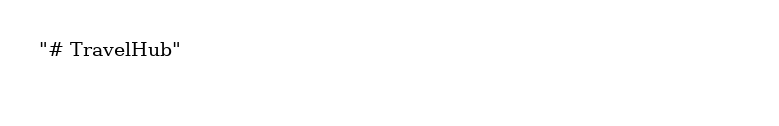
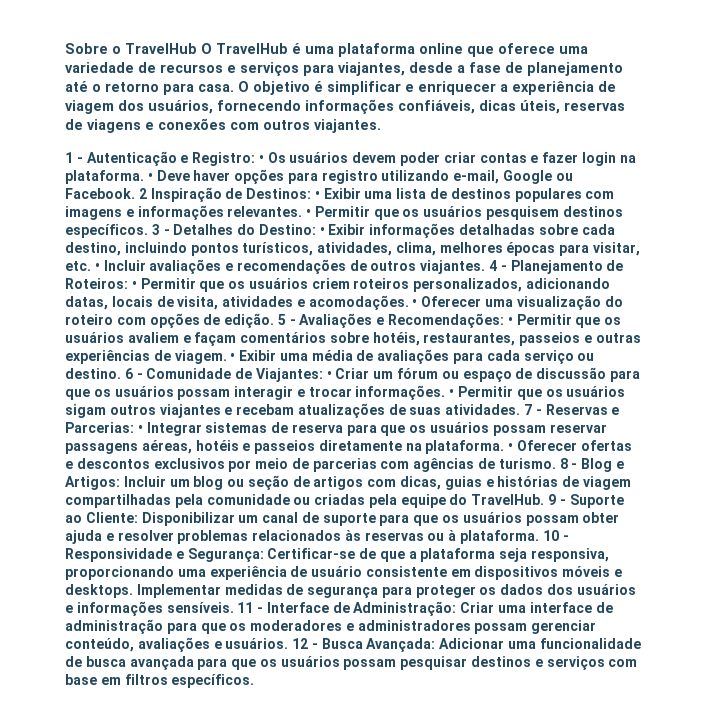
- "# TravelHub"
+ Sobre o TravelHub O TravelHub é uma plataforma online que oferece uma variedade de recursos e serviços para viajantes, desde a fase de planejamento até o retorno para casa. O objetivo é simplificar e enriquecer a experiência de viagem dos usuários, fornecendo informações confiáveis, dicas úteis, reservas de viagens e conexões com outros viajantes.
+ 1 - Autenticação e Registro: • Os usuários devem poder criar contas e fazer login na plataforma. • Deve haver opções para registro utilizando e-mail, Google ou Facebook. 2 Inspiração de Destinos: • Exibir uma lista de destinos populares com imagens e informações relevantes. • Permitir que os usuários pesquisem destinos específicos. 3 - Detalhes do Destino: • Exibir informações detalhadas sobre cada destino, incluindo pontos turísticos, atividades, clima, melhores épocas para visitar, etc. • Incluir avaliações e recomendações de outros viajantes. 4 - Planejamento de Roteiros: • Permitir que os usuários criem roteiros personalizados, adicionando datas, locais de visita, atividades e acomodações. • Oferecer uma visualização do roteiro com opções de edição. 5 - Avaliações e Recomendações: • Permitir que os usuários avaliem e façam comentários sobre hotéis, restaurantes, passeios e outras experiências de viagem. • Exibir uma média de avaliações para cada serviço ou destino. 6 - Comunidade de Viajantes: • Criar um fórum ou espaço de discussão para que os usuários possam interagir e trocar informações. • Permitir que os usuários sigam outros viajantes e recebam atualizações de suas atividades. 7 - Reservas e Parcerias: • Integrar sistemas de reserva para que os usuários possam reservar passagens aéreas, hotéis e passeios diretamente na plataforma. • Oferecer ofertas e descontos exclusivos por meio de parcerias com agências de turismo. 8 - Blog e Artigos: Incluir um blog ou seção de artigos com dicas, guias e histórias de viagem compartilhadas pela comunidade ou criadas pela equipe do TravelHub. 9 - Suporte ao Cliente: Disponibilizar um canal de suporte para que os usuários possam obter ajuda e resolver problemas relacionados às reservas ou à plataforma. 10 - Responsividade e Segurança: Certificar-se de que a plataforma seja responsiva, proporcionando uma experiência de usuário consistente em dispositivos móveis e desktops. Implementar medidas de segurança para proteger os dados dos usuários e informações sensíveis. 11 - Interface de Administração: Criar uma interface de administração para que os moderadores e administradores possam gerenciar conteúdo, avaliações e usuários. 12 - Busca Avançada: Adicionar uma funcionalidade de busca avançada para que os usuários possam pesquisar destinos e serviços com base em filtros específicos.

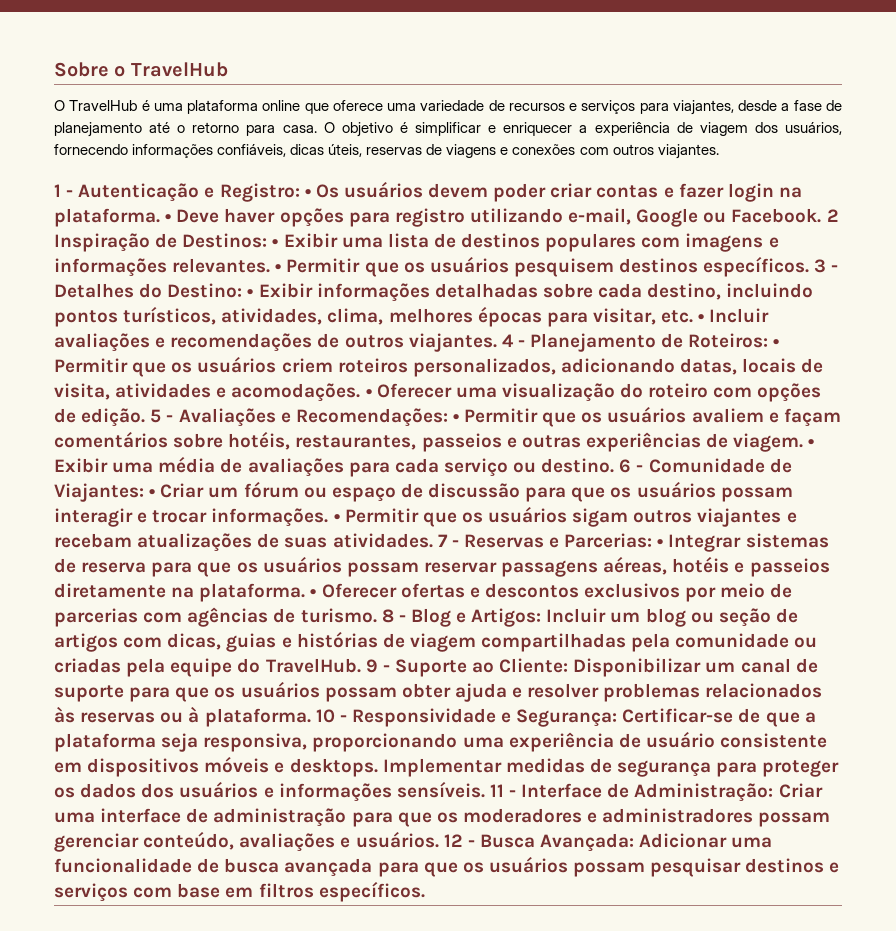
- Sobre o TravelHub O TravelHub é uma plataforma online que oferece uma variedade de recursos e serviços para viajantes, desde a fase de planejamento até o retorno para casa.
+ Sobre o TravelHub
+ O TravelHub é uma plataforma online que oferece uma variedade de recursos e serviços para viajantes, desde a fase de planejamento até o retorno para casa.

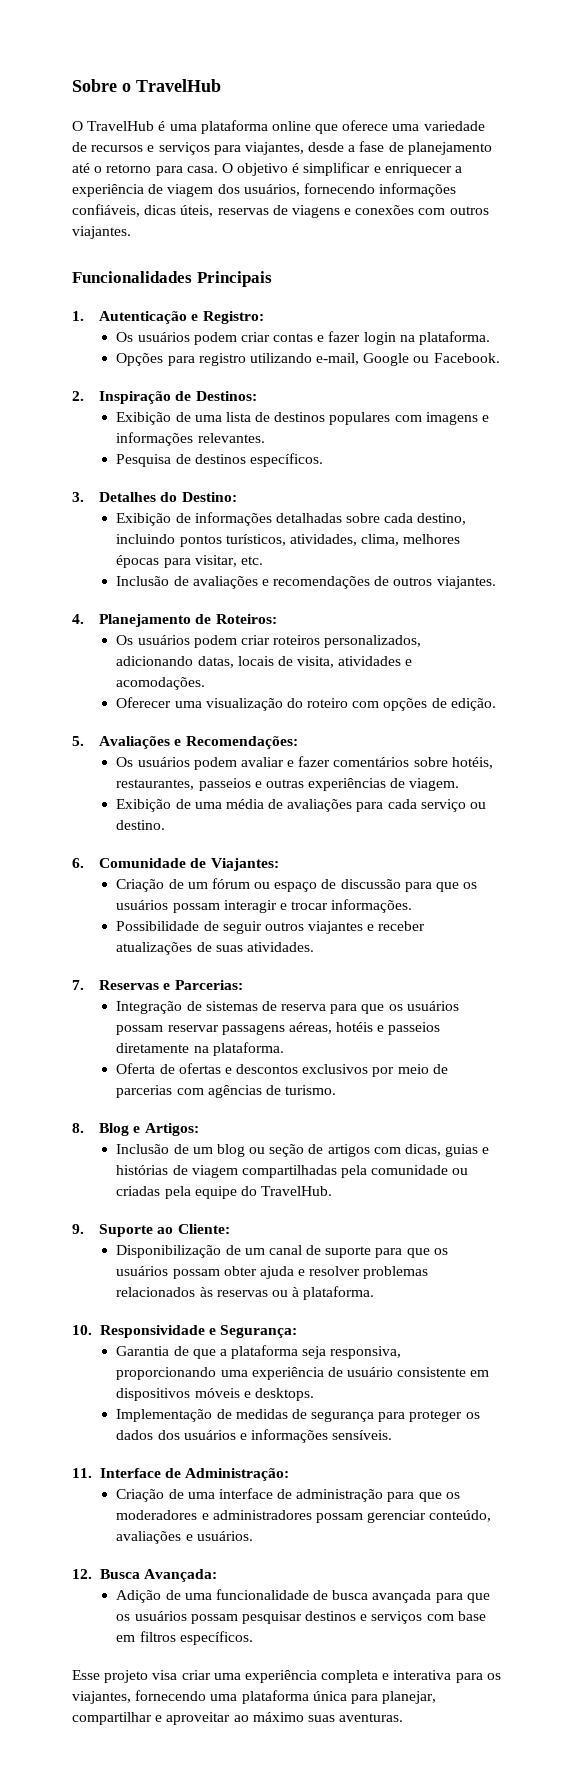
- 1 - Autenticação e Registro: • Os usuários devem poder criar contas e fazer login na plataforma. • Deve haver opções para registro utilizando e-mail, Google ou Facebook. 2 Inspiração de Destinos: • Exibir uma lista de destinos populares com imagens e informações relevantes. • Permitir que os usuários pesquisem destinos específicos. 3 - Detalhes do Destino: • Exibir informações detalhadas sobre cada destino, incluindo pontos turísticos, atividades, clima, melhores épocas para visitar, etc. • Incluir avaliações e recomendações de outros viajantes. 4 - Planejamento de Roteiros: • Permitir que os usuários criem roteiros personalizados, adicionando datas, locais de visita, atividades e acomodações. • Oferecer uma visualização do roteiro com opções de edição. 5 - Avaliações e Recomendações: • Permitir que os usuários avaliem e façam comentários sobre hotéis, restaurantes, passeios e outras experiências de viagem. • Exibir uma média de avaliações para cada serviço ou destino. 6 - Comunidade de Viajantes: • Criar um fórum ou espaço de discussão para que os usuários possam interagir e trocar informações. • Permitir que os usuários sigam outros viajantes e recebam atualizações de suas atividades. 7 - Reservas e Parcerias: • Integrar sistemas de reserva para que os usuários possam reservar passagens aéreas, hotéis e passeios diretamente na plataforma. • Oferecer ofertas e descontos exclusivos por meio de parcerias com agências de turismo. 8 - Blog e Artigos: Incluir um blog ou seção de artigos com dicas, guias e histórias de viagem compartilhadas pela comunidade ou criadas pela equipe do TravelHub. 9 - Suporte ao Cliente: Disponibilizar um canal de suporte para que os usuários possam obter ajuda e resolver problemas relacionados às reservas ou à plataforma. 10 - Responsividade e Segurança: Certificar-se de que a plataforma seja responsiva, proporcionando uma experiência de usuário consistente em dispositivos móveis e desktops. Implementar medidas de segurança para proteger os dados dos usuários e informações sensíveis. 11 - Interface de Administração: Criar uma interface de administração para que os moderadores e administradores possam gerenciar conteúdo, avaliações e usuários. 12 - Busca Avançada: Adicionar uma funcionalidade de busca avançada para que os usuários possam pesquisar destinos e serviços com base em filtros específicos.
+ Funcionalidades Principais
+ 1. Autenticação e Registro:
+ Os usuários podem criar contas e fazer login na plataforma.
+ Opções para registro utilizando e-mail, Google ou Facebook.
+ 2. Inspiração de Destinos:
+ Exibição de uma lista de destinos populares com imagens e informações relevantes.
+ Pesquisa de destinos específicos.
+ 3. Detalhes do Destino:
+ Exibição de informações detalhadas sobre cada destino, incluindo pontos turísticos, atividades, clima, melhores épocas para visitar, etc.
+ Inclusão de avaliações e recomendações de outros viajantes.
+ 4. Planejamento de Roteiros:
+ Os usuários podem criar roteiros personalizados, adicionando datas, locais de visita, atividades e acomodações.
+ Oferecer uma visualização do roteiro com opções de edição.
+ 5. Avaliações e Recomendações:
+ Os usuários podem avaliar e fazer comentários sobre hotéis, restaurantes, passeios e outras experiências de viagem.
+ Exibição de uma média de avaliações para cada serviço ou destino.
+ 6. Comunidade de Viajantes:
+ Criação de um fórum ou espaço de discussão para que os usuários possam interagir e trocar informações.
+ Possibilidade de seguir outros viajantes e receber atualizações de suas atividades.
+ 7. Reservas e Parcerias:
+ Integração de sistemas de reserva para que os usuários possam reservar passagens aéreas, hotéis e passeios diretamente na plataforma.
+ Oferta de ofertas e descontos exclusivos por meio de parcerias com agências de turismo.
+ 8. Blog e Artigos:
+ Inclusão de um blog ou seção de artigos com dicas, guias e histórias de viagem compartilhadas pela comunidade ou criadas pela equipe do TravelHub.
+ 9. Suporte ao Cliente:
+ Disponibilização de um canal de suporte para que os usuários possam obter ajuda e resolver problemas relacionados às reservas ou à plataforma.
+ 10. Responsividade e Segurança:
+ Garantia de que a plataforma seja responsiva, proporcionando uma experiência de usuário consistente em dispositivos móveis e desktops.
+ Implementação de medidas de segurança para proteger os dados dos usuários e informações sensíveis.
+ 11. Interface de Administração:
+ Criação de uma interface de administração para que os moderadores e administradores possam gerenciar conteúdo, avaliações e usuários.
+ 12. Busca Avançada:
+ Adição de uma funcionalidade de busca avançada para que os usuários possam pesquisar destinos e serviços com base em filtros específicos.
+ Esse projeto visa criar uma experiência completa e interativa para os viajantes, fornecendo uma plataforma única para planejar, compartilhar e aproveitar ao máximo suas aventuras.

